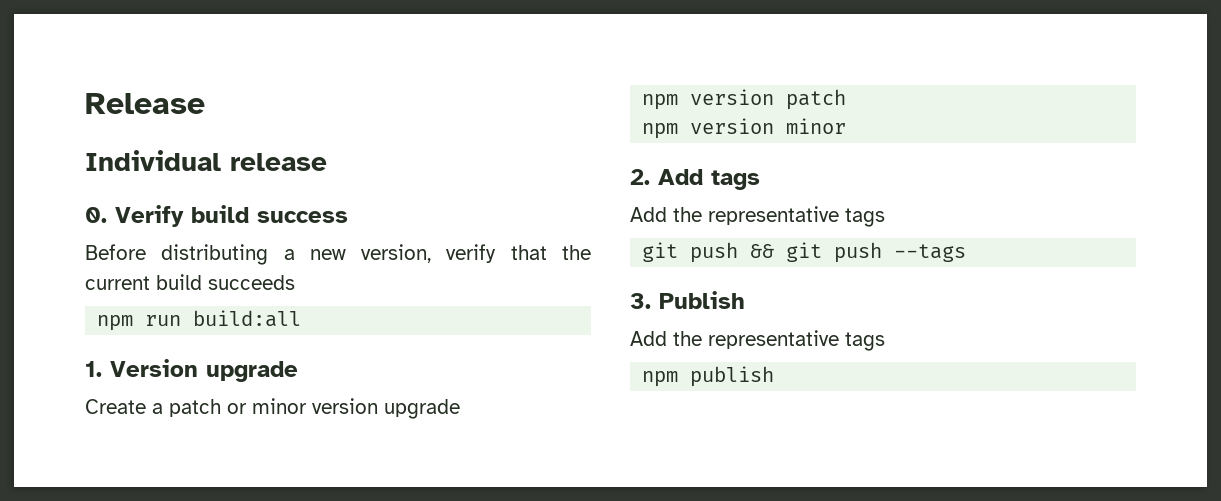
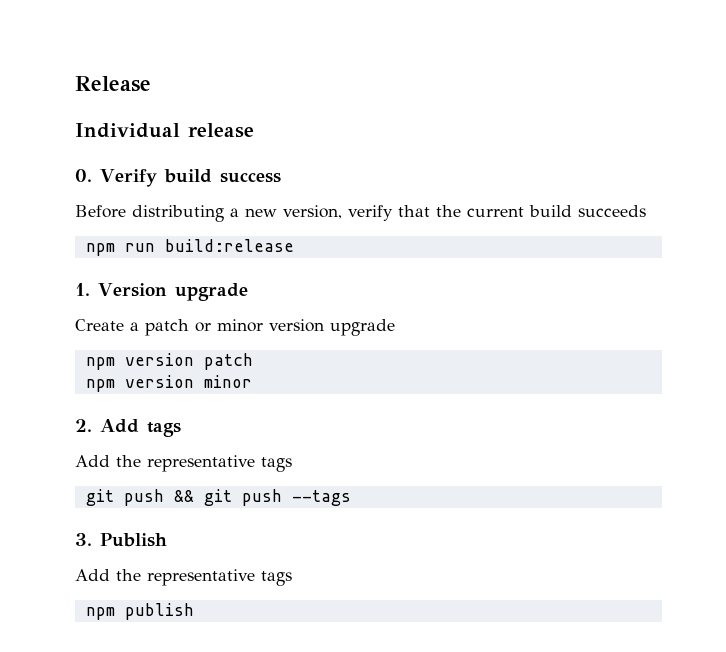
- npm run build:all
+ npm run build:release

